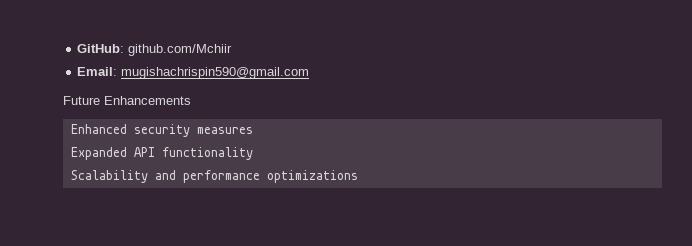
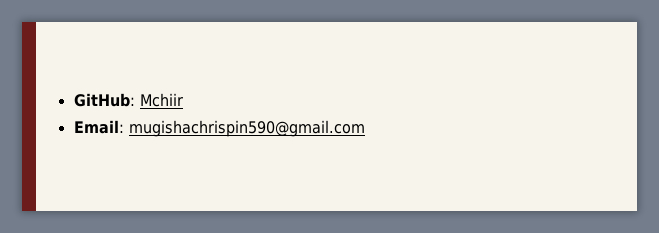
- GitHub: github.com/Mchiir
+ GitHub: Mchiir
- Future Enhancements
- Enhanced security measures
- Expanded API functionality
- Scalability and performance optimizations

